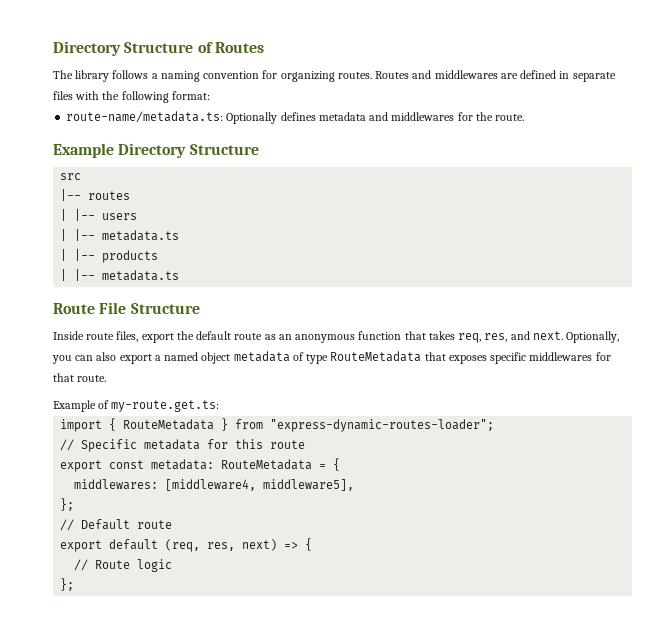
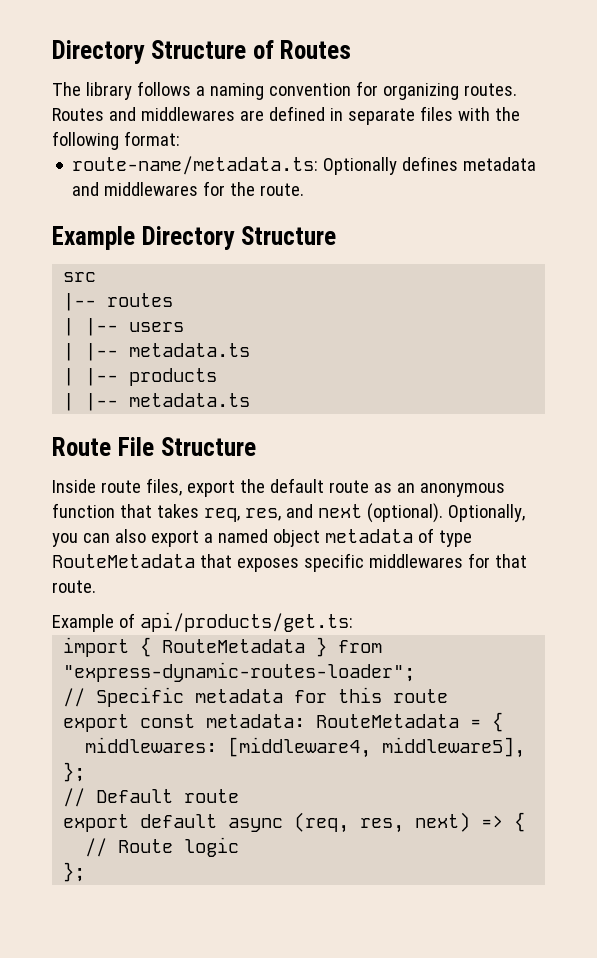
- Inside route files, export the default route as an anonymous function that takes req, res, and next.
+ Inside route files, export the default route as an anonymous function that takes req, res, and next (optional).
- Example of my-route.get.ts:
+ Example of api/products/get.ts:
- export default (req, res, next) => {
+ export default async (req, res, next) => {

